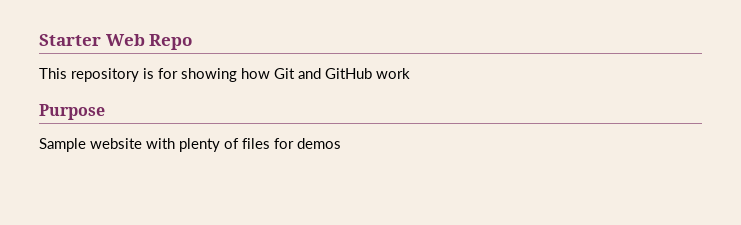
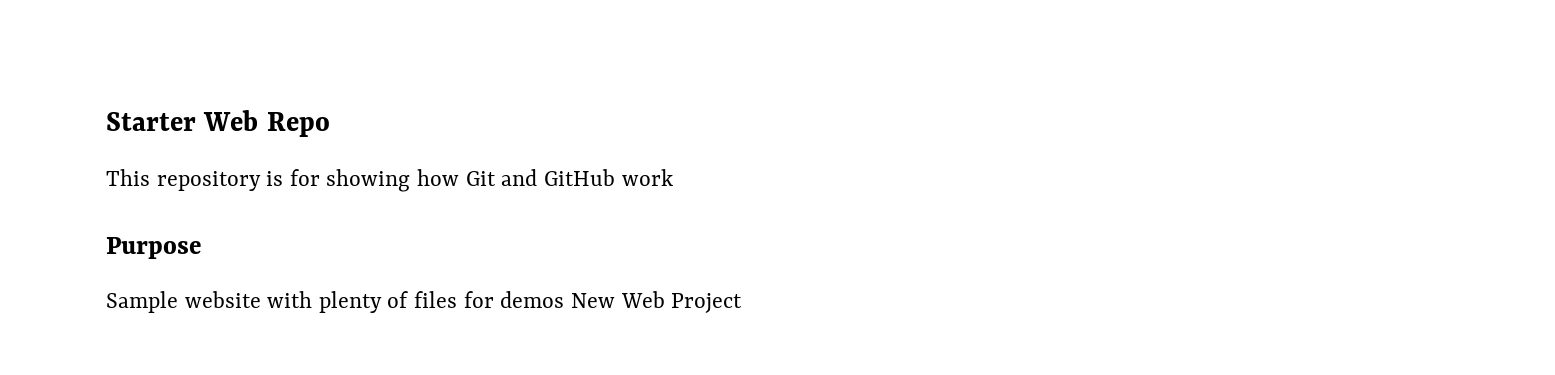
- Sample website with plenty of files for demos
+ Sample website with plenty of files for demos New Web Project

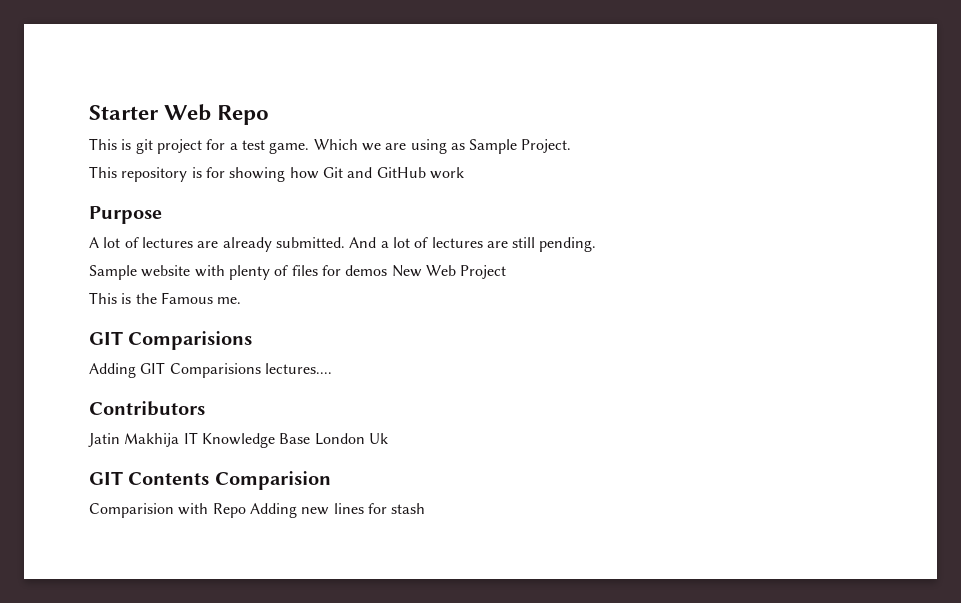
+ This is git project for a test game. Which we are using as Sample Project.
+ A lot of lectures are already submitted. And a lot of lectures are still pending.
+ This is the Famous me.
+ GIT Comparisions
+ Adding GIT Comparisions lectures....
+ Contributors
+ Jatin Makhija IT Knowledge Base London Uk
+ GIT Contents Comparision
+ Comparision with Repo Adding new lines for stash

